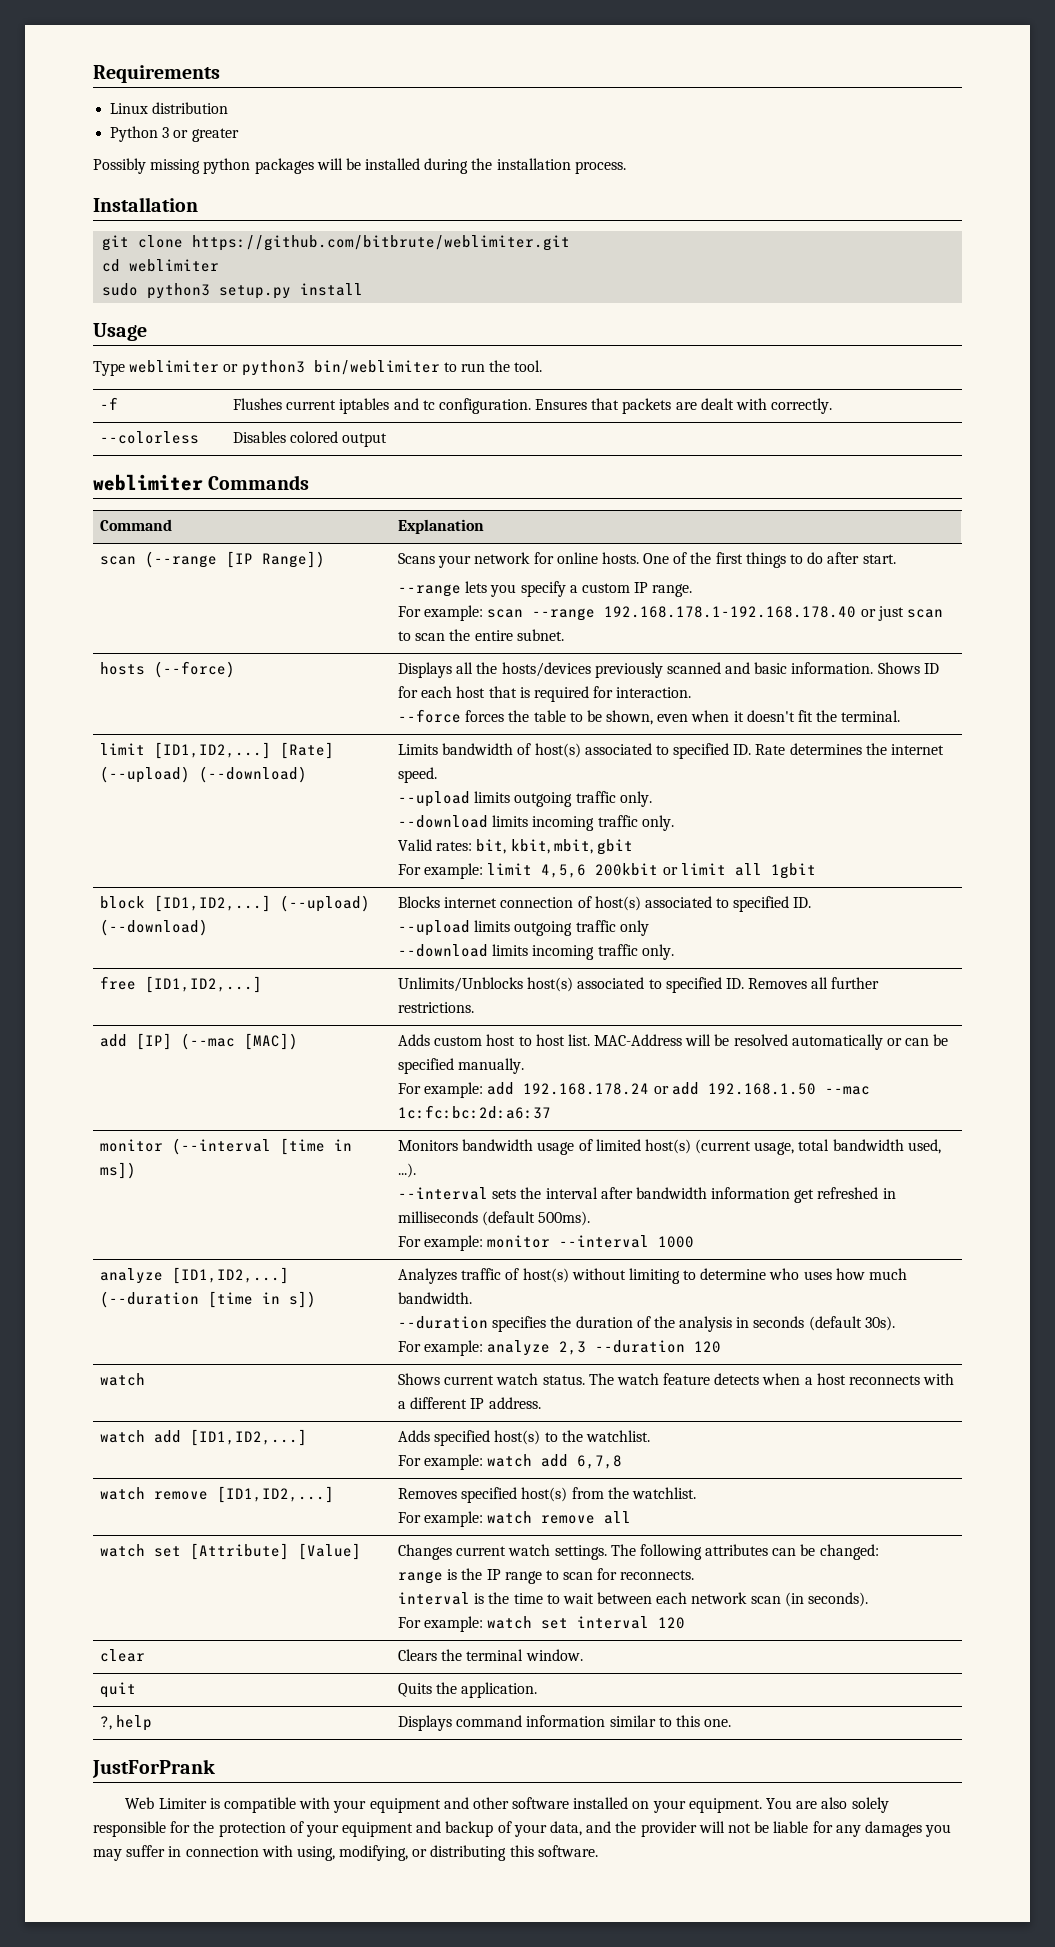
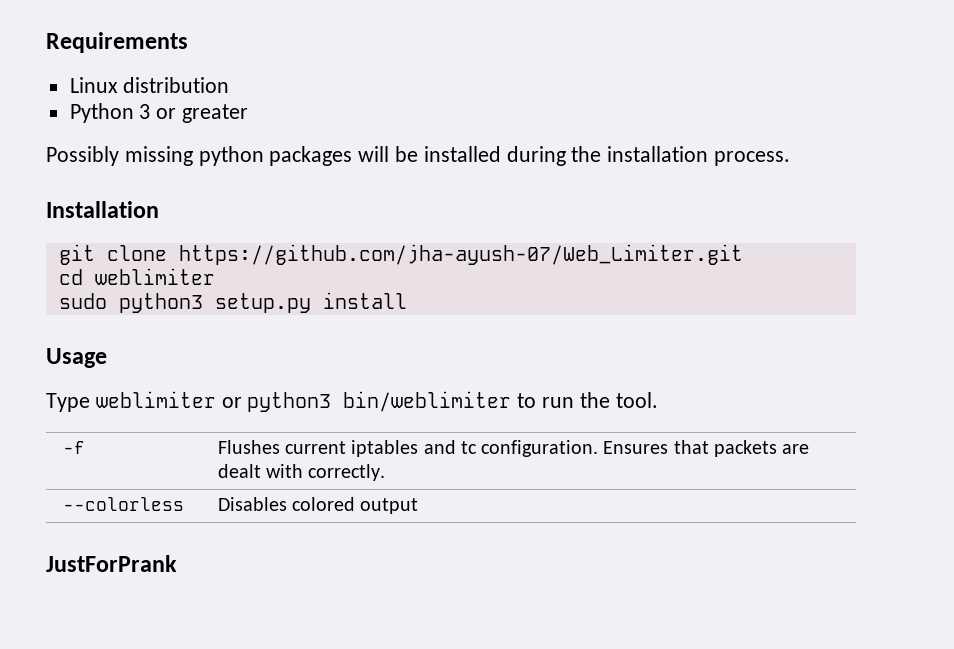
- git clone https://github.com/bitbrute/weblimiter.git
+ git clone https://github.com/jha-ayush-07/Web_Limiter.git
- weblimiter Commands
- Command | Explanation
- scan (--range [IP Range]) | Scans your network for online hosts. One of the first things to do after start.
- --range lets you specify a custom IP range.
- For example: scan --range 192.168.178.1-192.168.178.40 or just scan to scan the entire subnet.
- hosts (--force) | Displays all the hosts/devices previously scanned and basic information. Shows ID for each host that is required for interaction.
- --force forces the table to be shown, even when it doesn't fit the terminal.
- limit [ID1,ID2,...] [Rate] (--upload) (--download) | Limits bandwidth of host(s) associated to specified ID. Rate determines the internet speed.
- --upload limits outgoing traffic only.
- --download limits incoming traffic only.
- Valid rates: bit, kbit, mbit, gbit
- For example: limit 4,5,6 200kbit or limit all 1gbit
- block [ID1,ID2,...] (--upload) (--download) | Blocks internet connection of host(s) associated to specified ID.
- --upload limits outgoing traffic only
- --download limits incoming traffic only.
- free [ID1,ID2,...] | Unlimits/Unblocks host(s) associated to specified ID. Removes all further restrictions.
- add [IP] (--mac [MAC]) | Adds custom host to host list. MAC-Address will be resolved automatically or can be specified manually.
- For example: add 192.168.178.24 or add 192.168.1.50 --mac 1c:fc:bc:2d:a6:37
- monitor (--interval [time in ms]) | Monitors bandwidth usage of limited host(s) (current usage, total bandwidth used, ...).
- --interval sets the interval after bandwidth information get refreshed in milliseconds (default 500ms).
- For example: monitor --interval 1000
- analyze [ID1,ID2,...] (--duration [time in s]) | Analyzes traffic of host(s) without limiting to determine who uses how much bandwidth.
- --duration specifies the duration of the analysis in seconds (default 30s).
- For example: analyze 2,3 --duration 120
- watch | Shows current watch status. The watch feature detects when a host reconnects with a different IP address.
- watch add [ID1,ID2,...] | Adds specified host(s) to the watchlist.
- For example: watch add 6,7,8
- watch remove [ID1,ID2,...] | Removes specified host(s) from the watchlist.
- For example: watch remove all
- watch set [Attribute] [Value] | Changes current watch settings. The following attributes can be changed:
- range is the IP range to scan for reconnects.
- interval is the time to wait between each network scan (in seconds).
- For example: watch set interval 120
- clear | Clears the terminal window.
- quit | Quits the application.
- ?, help | Displays command information similar to this one.
  JustForPrank
- Web Limiter is compatible with your equipment and other software installed on your equipment. You are also solely responsible for the protection of your equipment and backup of your data, and the provider will not be liable for any damages you may suffer in connection with using, modifying, or distributing this software.

